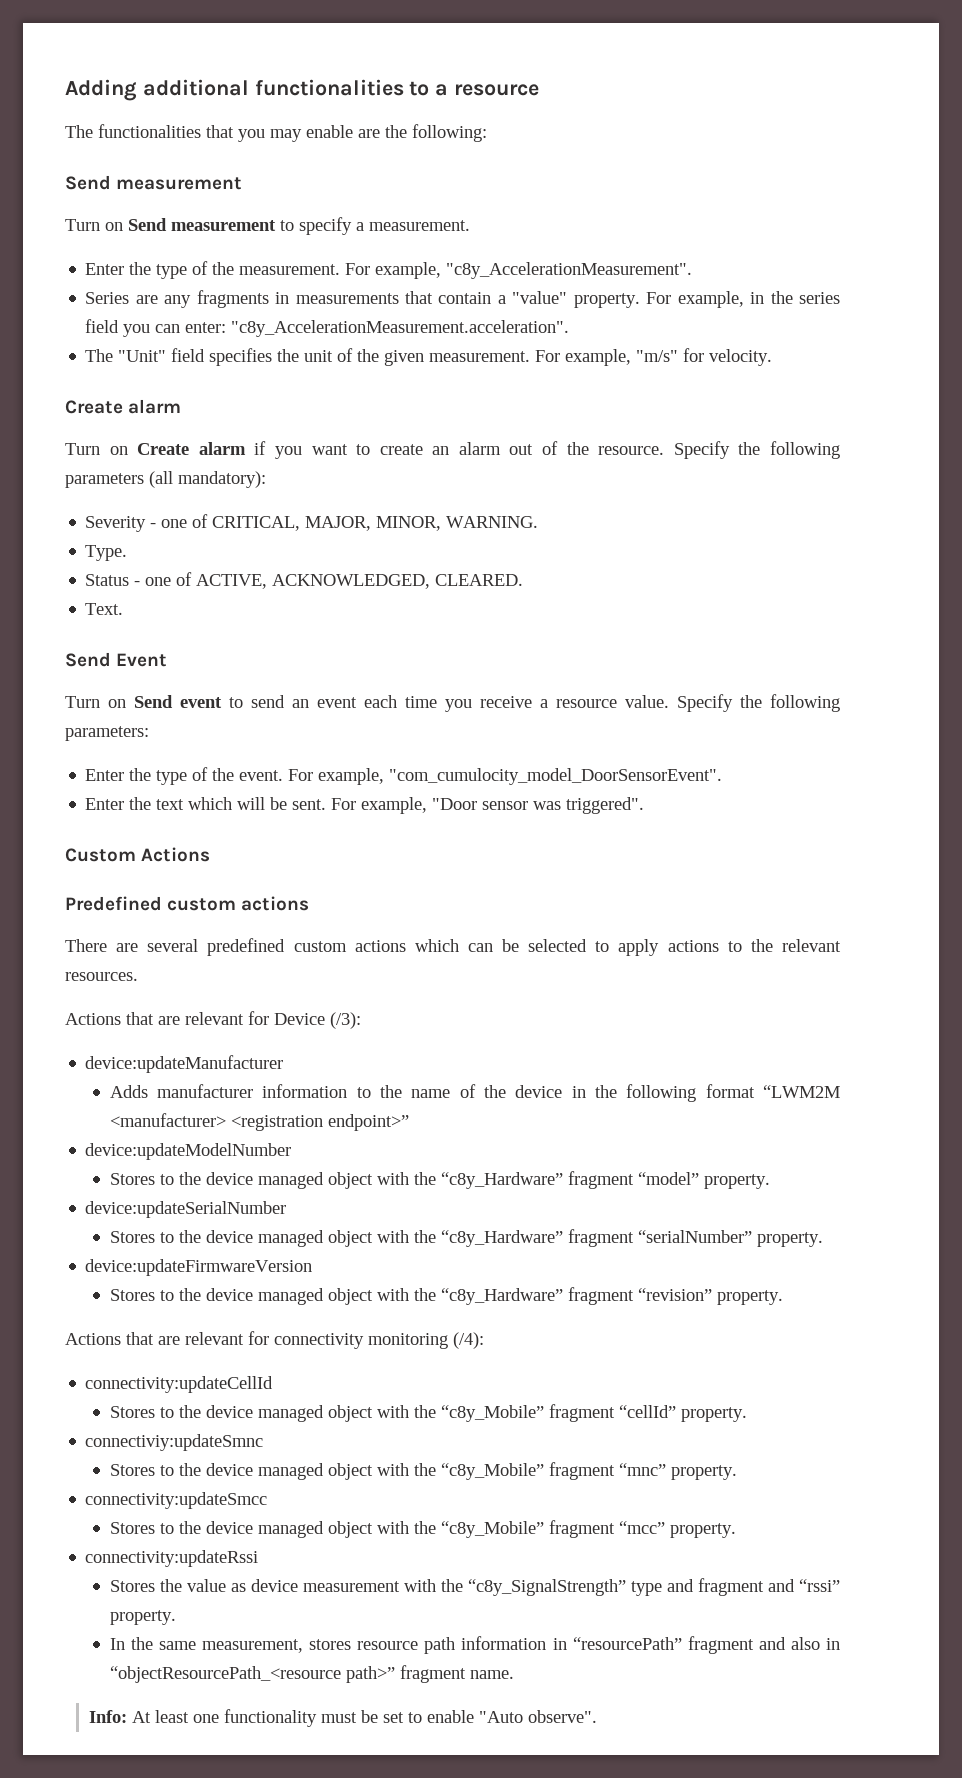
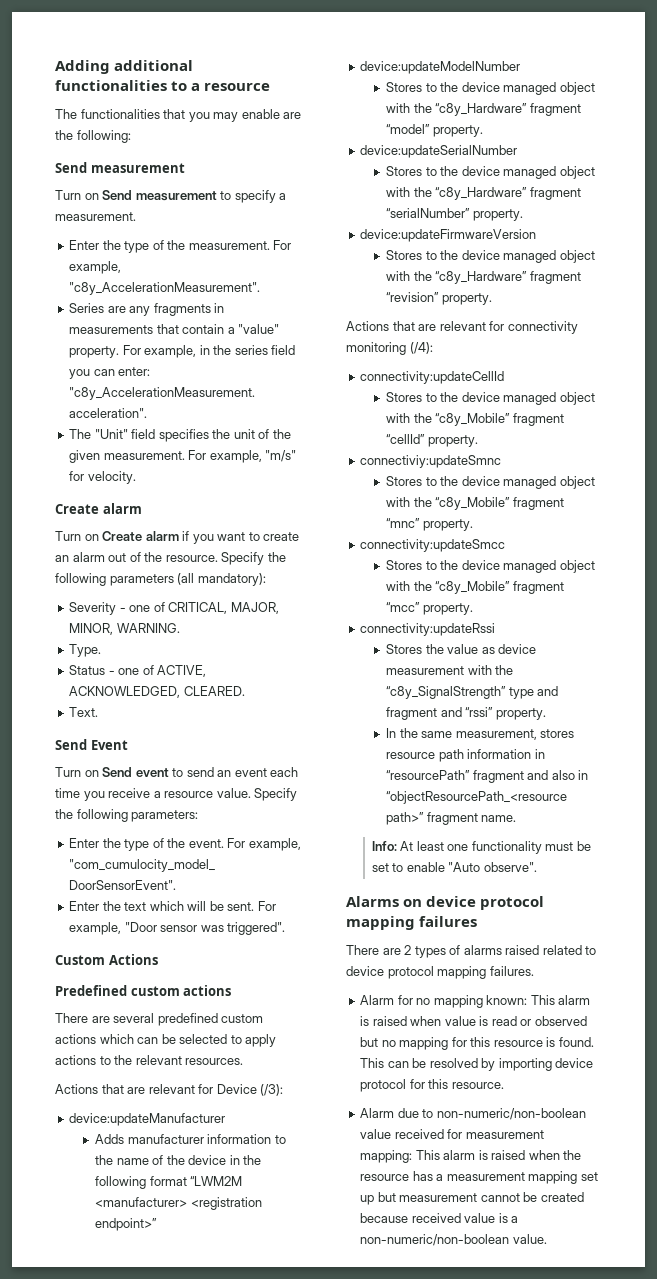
+ Alarms on device protocol mapping failures
+ There are 2 types of alarms raised related to device protocol mapping failures.
+ Alarm for no mapping known: This alarm is raised when value is read or observed but no mapping for this resource is found. This can be resolved by importing device protocol for this resource.
+ Alarm due to non-numeric/non-boolean value received for measurement mapping: This alarm is raised when the resource has a measurement mapping set up but measurement cannot be created because received value is a non-numeric/non-boolean value.

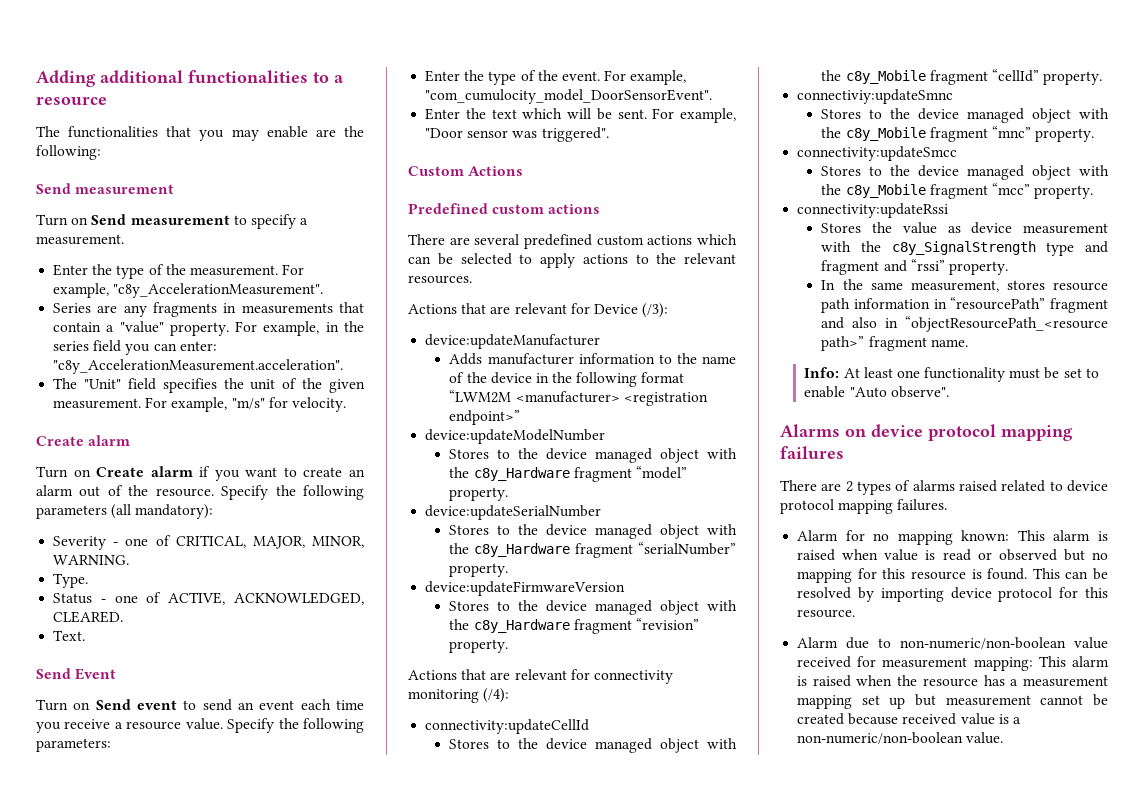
- Stores to the device managed object with the “c8y_Hardware” fragment “model” property.
+ Stores to the device managed object with the c8y_Hardware fragment “model” property.
- Stores to the device managed object with the “c8y_Hardware” fragment “serialNumber” property.
+ Stores to the device managed object with the c8y_Hardware fragment “serialNumber” property.
- Stores to the device managed object with the “c8y_Hardware” fragment “revision” property.
+ Stores to the device managed object with the c8y_Hardware fragment “revision” property.
- Stores to the device managed object with the “c8y_Mobile” fragment “cellId” property.
+ Stores to the device managed object with the c8y_Mobile fragment “cellId” property.
- Stores to the device managed object with the “c8y_Mobile” fragment “mnc” property.
+ Stores to the device managed object with the c8y_Mobile fragment “mnc” property.
- Stores to the device managed object with the “c8y_Mobile” fragment “mcc” property.
+ Stores to the device managed object with the c8y_Mobile fragment “mcc” property.
- Stores the value as device measurement with the “c8y_SignalStrength” type and fragment and “rssi” property.
+ Stores the value as device measurement with the c8y_SignalStrength type and fragment and “rssi” property.

